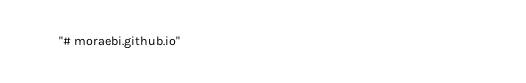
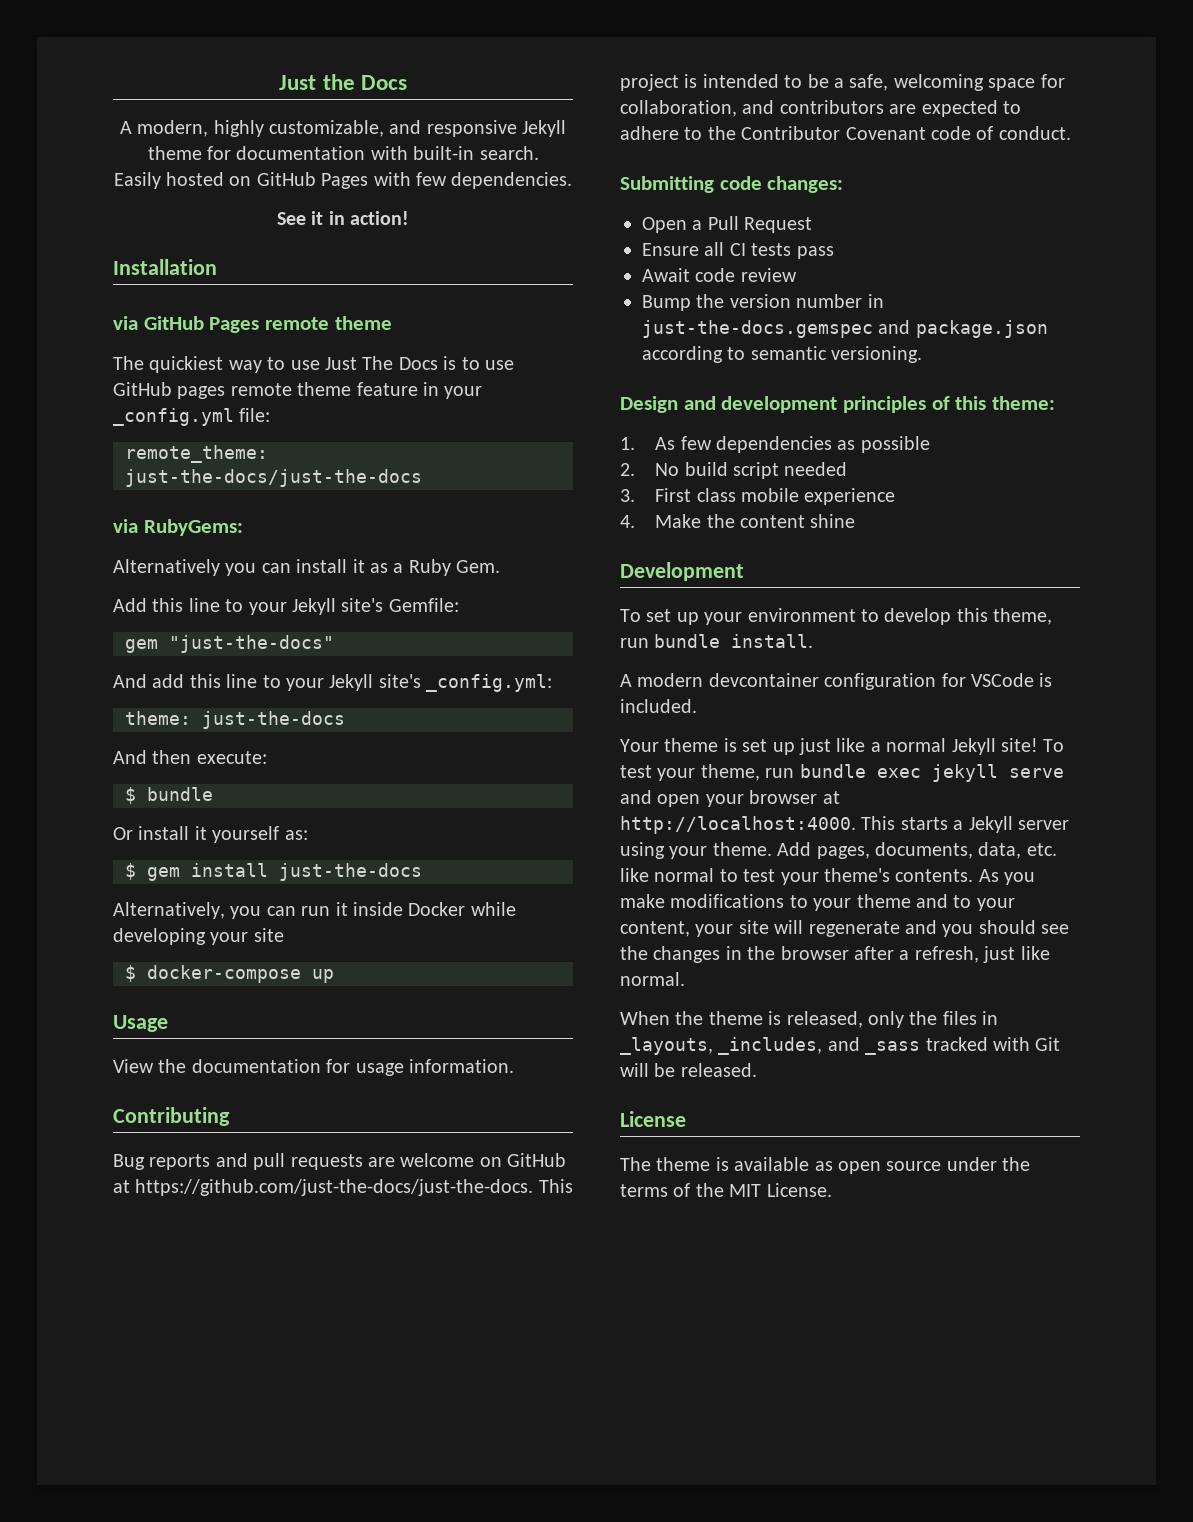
- "# moraebi.github.io"
+ Just the Docs
+ A modern, highly customizable, and responsive Jekyll theme for documentation with built-in search.
+ Easily hosted on GitHub Pages with few dependencies.
+ See it in action!
+ Installation
+ via GitHub Pages remote theme
+ The quickiest way to use Just The Docs is to use GitHub pages remote theme feature in your _config.yml file:
+ remote_theme: just-the-docs/just-the-docs
+ via RubyGems:
+ Alternatively you can install it as a Ruby Gem.
+ Add this line to your Jekyll site's Gemfile:
+ gem "just-the-docs"
+ And add this line to your Jekyll site's _config.yml:
+ theme: just-the-docs
+ And then execute:
+ $ bundle
+ Or install it yourself as:
+ $ gem install just-the-docs
+ Alternatively, you can run it inside Docker while developing your site
+ $ docker-compose up
+ Usage
+ View the documentation for usage information.
+ Contributing
+ Bug reports and pull requests are welcome on GitHub at https://github.com/just-the-docs/just-the-docs. This project is intended to be a safe, welcoming space for collaboration, and contributors are expected to adhere to the Contributor Covenant code of conduct.
+ Submitting code changes:
+ Open a Pull Request
+ Ensure all CI tests pass
+ Await code review
+ Bump the version number in just-the-docs.gemspec and package.json according to semantic versioning.
+ Design and development principles of this theme:
+ 1. As few dependencies as possible
+ 2. No build script needed
+ 3. First class mobile experience
+ 4. Make the content shine
+ Development
+ To set up your environment to develop this theme, run bundle install.
+ A modern devcontainer configuration for VSCode is included.
+ Your theme is set up just like a normal Jekyll site! To test your theme, run bundle exec jekyll serve and open your browser at http://localhost:4000. This starts a Jekyll server using your theme. Add pages, documents, data, etc. like normal to test your theme's contents. As you make modifications to your theme and to your content, your site will regenerate and you should see the changes in the browser after a refresh, just like normal.
+ When the theme is released, only the files in _layouts, _includes, and _sass tracked with Git will be released.
+ License
+ The theme is available as open source under the terms of the MIT License.

